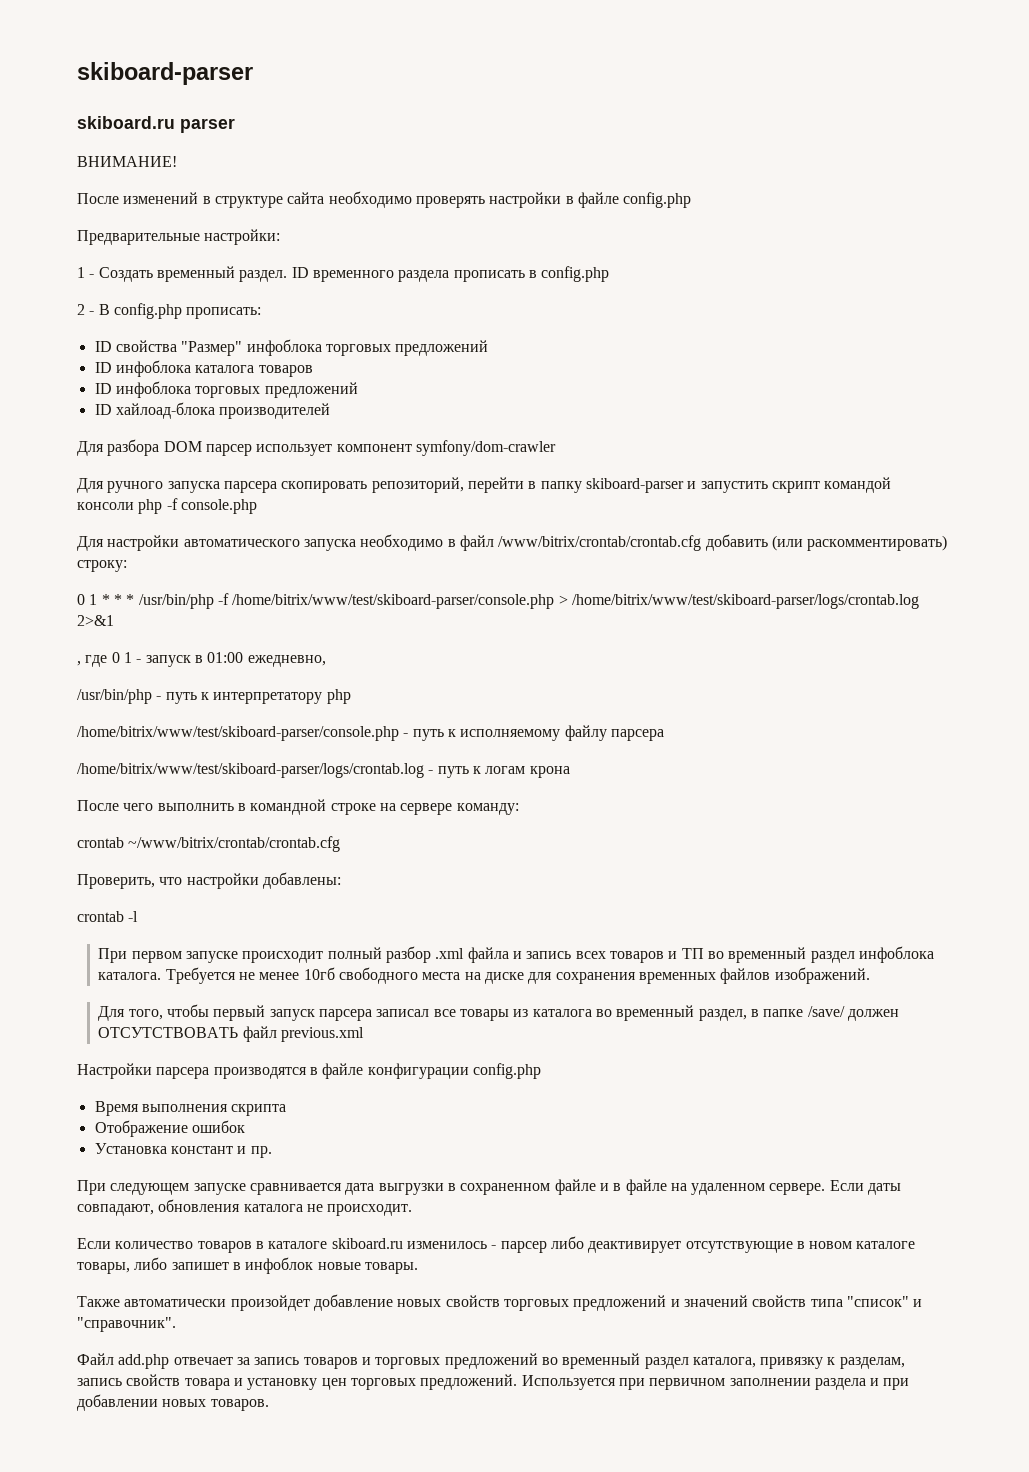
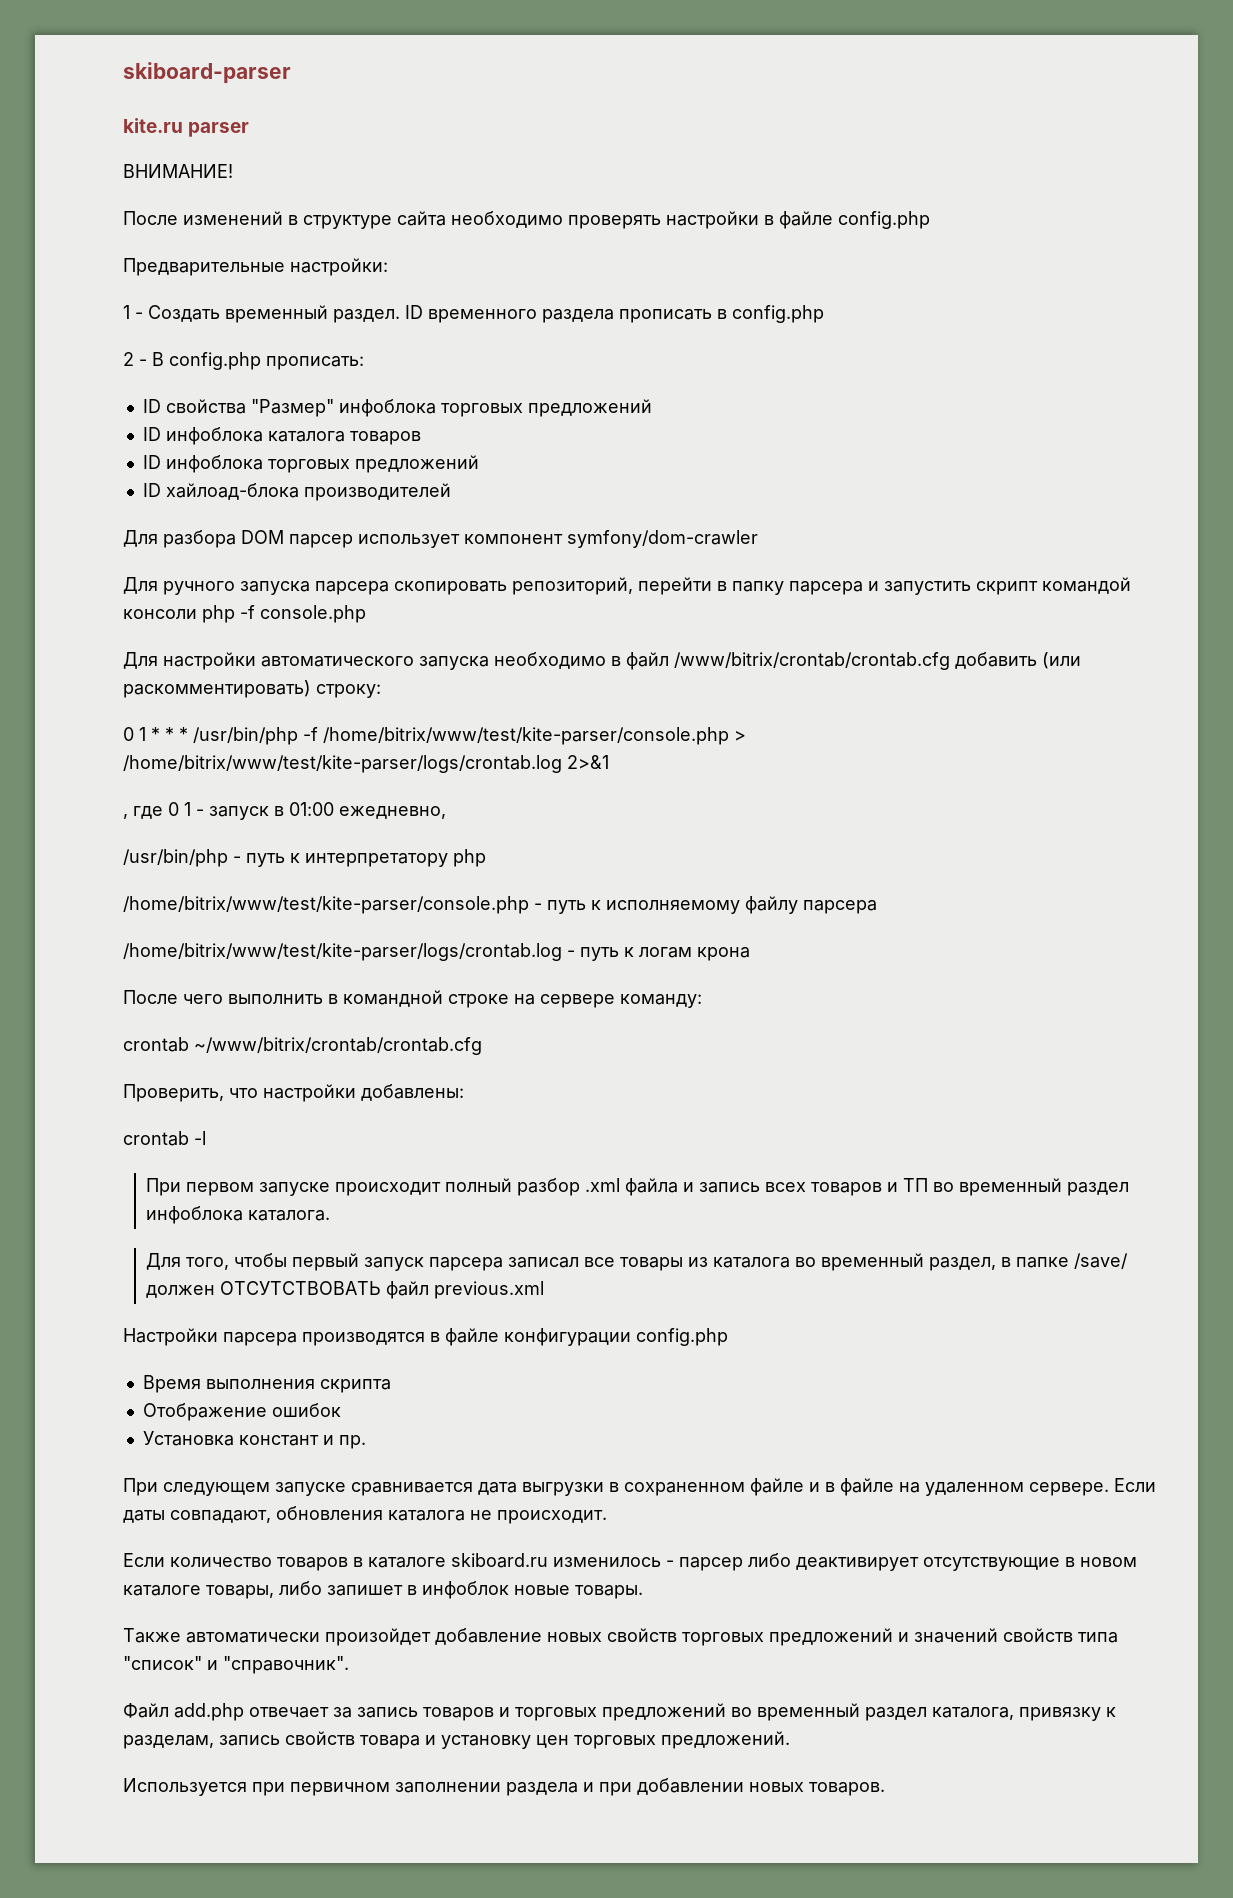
- skiboard.ru parser
+ kite.ru parser
- Для ручного запуска парсера скопировать репозиторий, перейти в папку skiboard-parser и запустить скрипт командой консоли php -f console.php
+ Для ручного запуска парсера скопировать репозиторий, перейти в папку парсера и запустить скрипт командой консоли php -f console.php
- 0 1 * * * /usr/bin/php -f /home/bitrix/www/test/skiboard-parser/console.php > /home/bitrix/www/test/skiboard-parser/logs/crontab.log 2>&1
+ 0 1 * * * /usr/bin/php -f /home/bitrix/www/test/kite-parser/console.php > /home/bitrix/www/test/kite-parser/logs/crontab.log 2>&1
- /home/bitrix/www/test/skiboard-parser/console.php - путь к исполняемому файлу парсера
+ /home/bitrix/www/test/kite-parser/console.php - путь к исполняемому файлу парсера
- /home/bitrix/www/test/skiboard-parser/logs/crontab.log - путь к логам крона
+ /home/bitrix/www/test/kite-parser/logs/crontab.log - путь к логам крона
- Требуется не менее 10гб свободного места на диске для сохранения временных файлов изображений.
- Файл add.php отвечает за запись товаров и торговых предложений во временный раздел каталога, привязку к разделам, запись свойств товара и установку цен торговых предложений. Используется при первичном заполнении раздела и при добавлении новых товаров.
+ Файл add.php отвечает за запись товаров и торговых предложений во временный раздел каталога, привязку к разделам, запись свойств товара и установку цен торговых предложений.
+ Используется при первичном заполнении раздела и при добавлении новых товаров.

